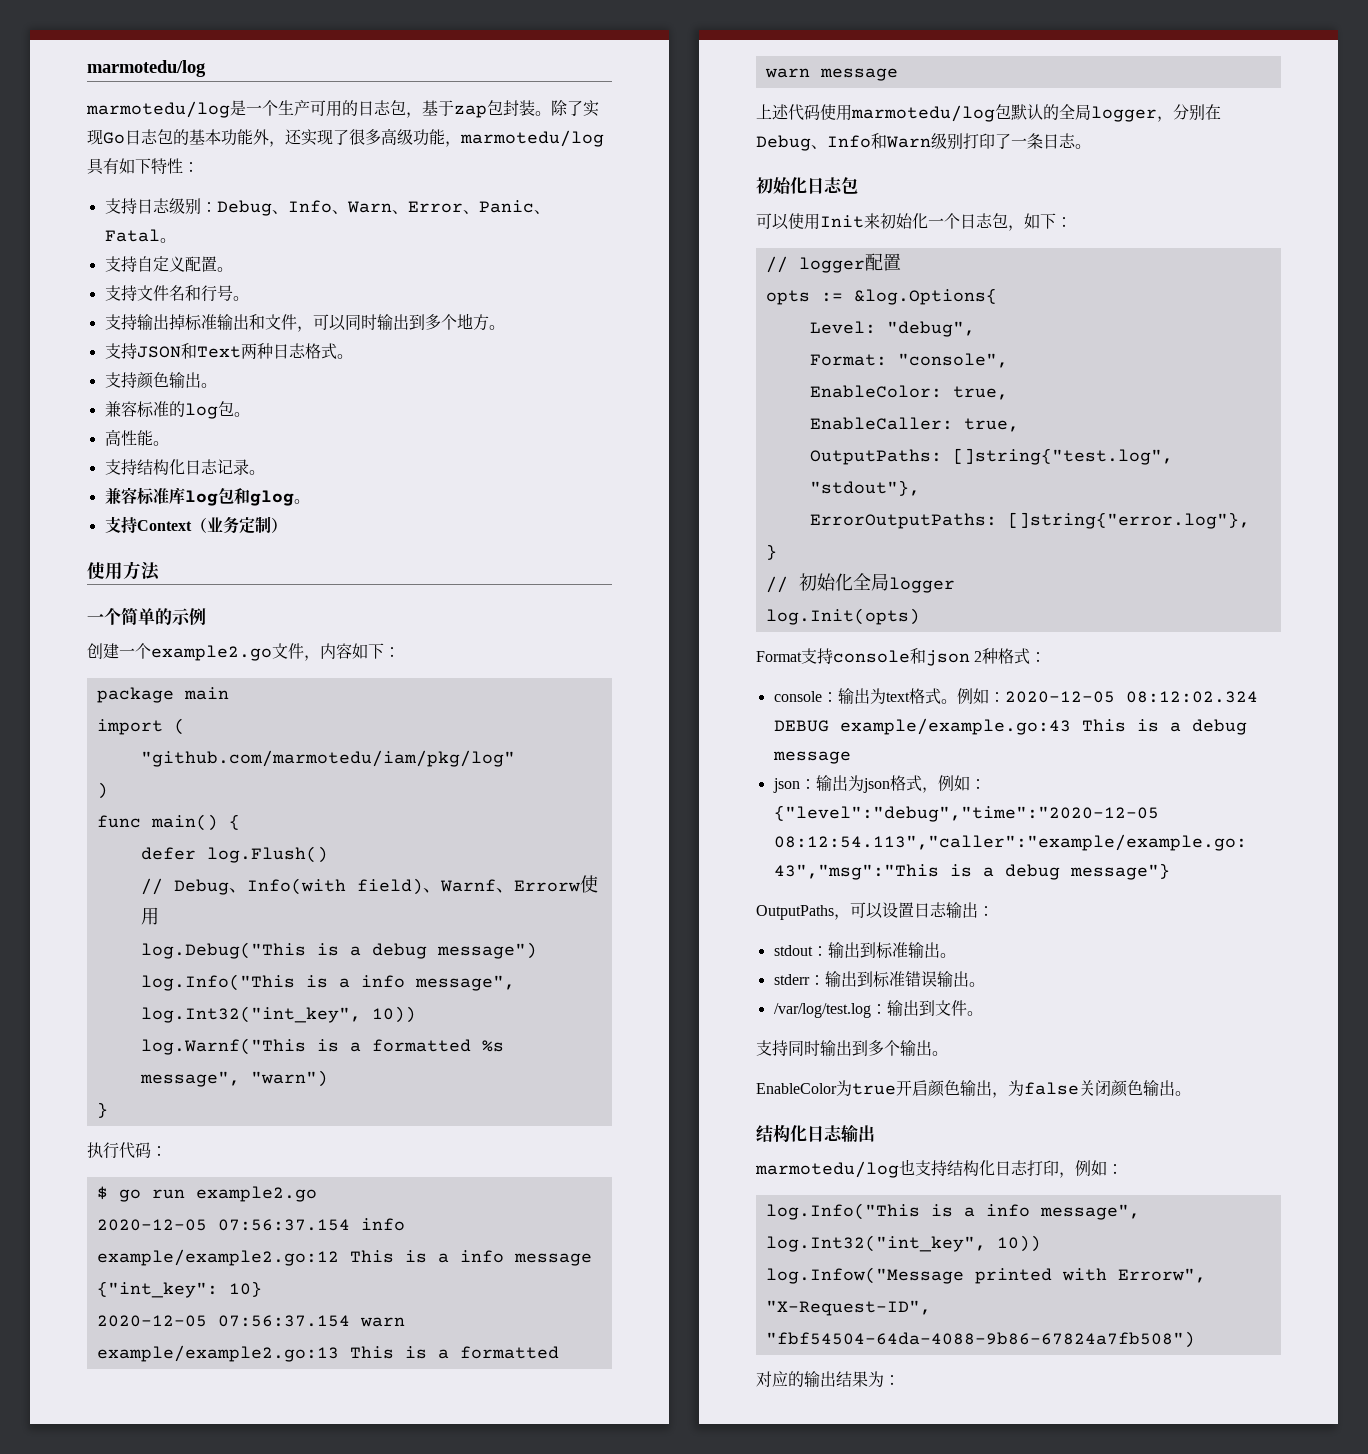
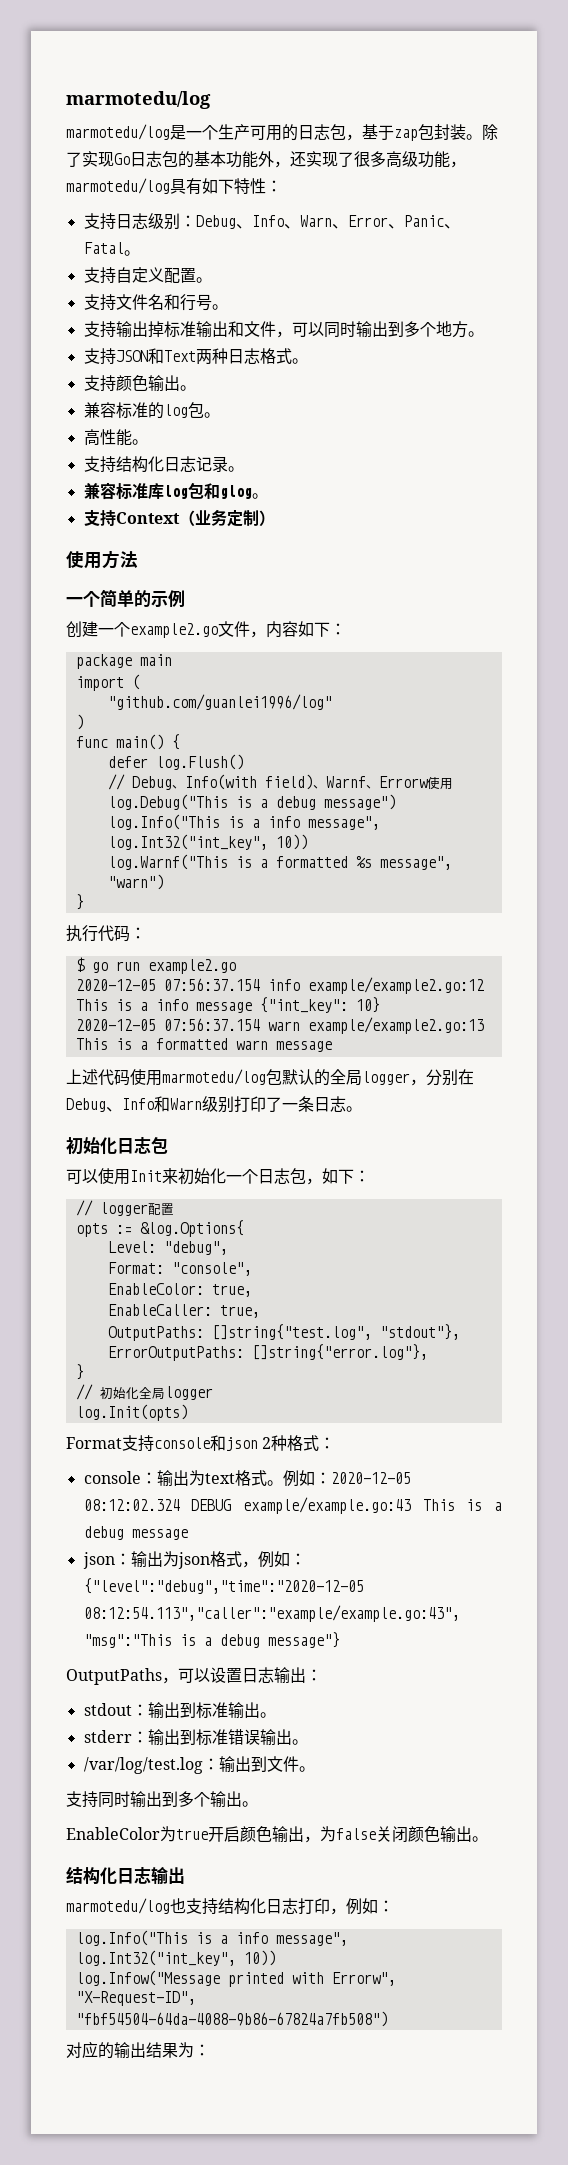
- "github.com/marmotedu/iam/pkg/log"
+ "github.com/guanlei1996/log"

